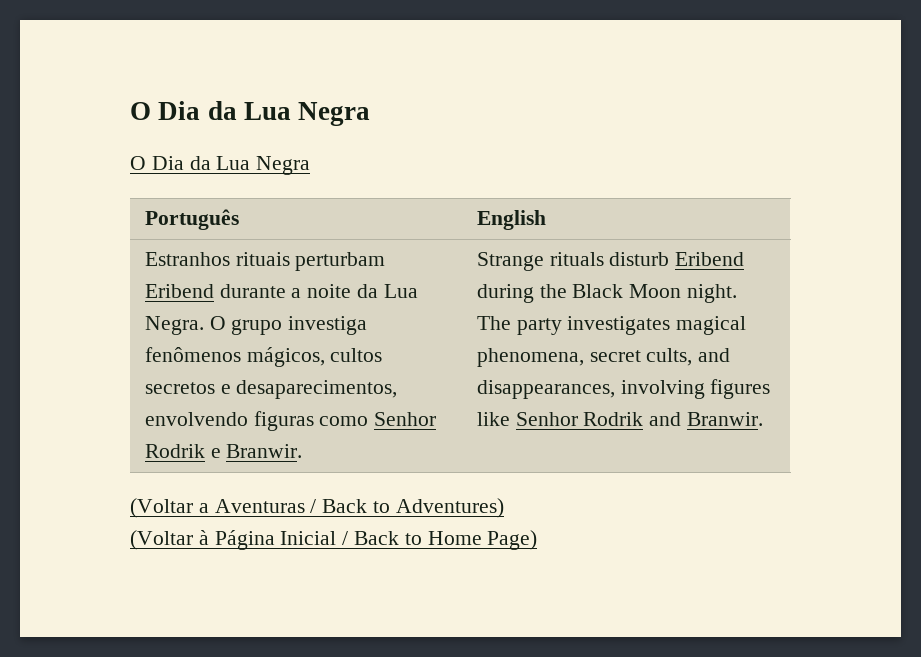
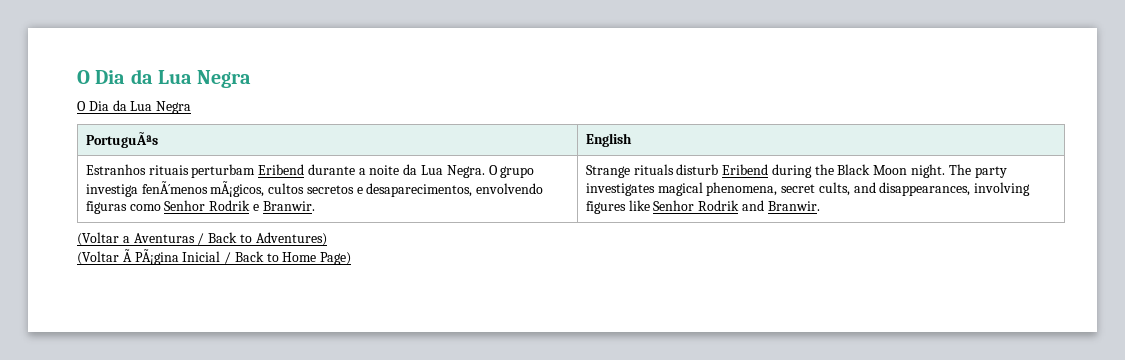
- Português | English
+ PortuguÃªs | English
- O grupo investiga fenômenos mágicos, cultos secretos e desaparecimentos, envolvendo figuras como Senhor Rodrik e Branwir.
+ O grupo investiga fenÃ´menos mÃ¡gicos, cultos secretos e desaparecimentos, envolvendo figuras como Senhor Rodrik e Branwir.
- (Voltar à Página Inicial / Back to Home Page)
+ (Voltar Ã PÃ¡gina Inicial / Back to Home Page)

